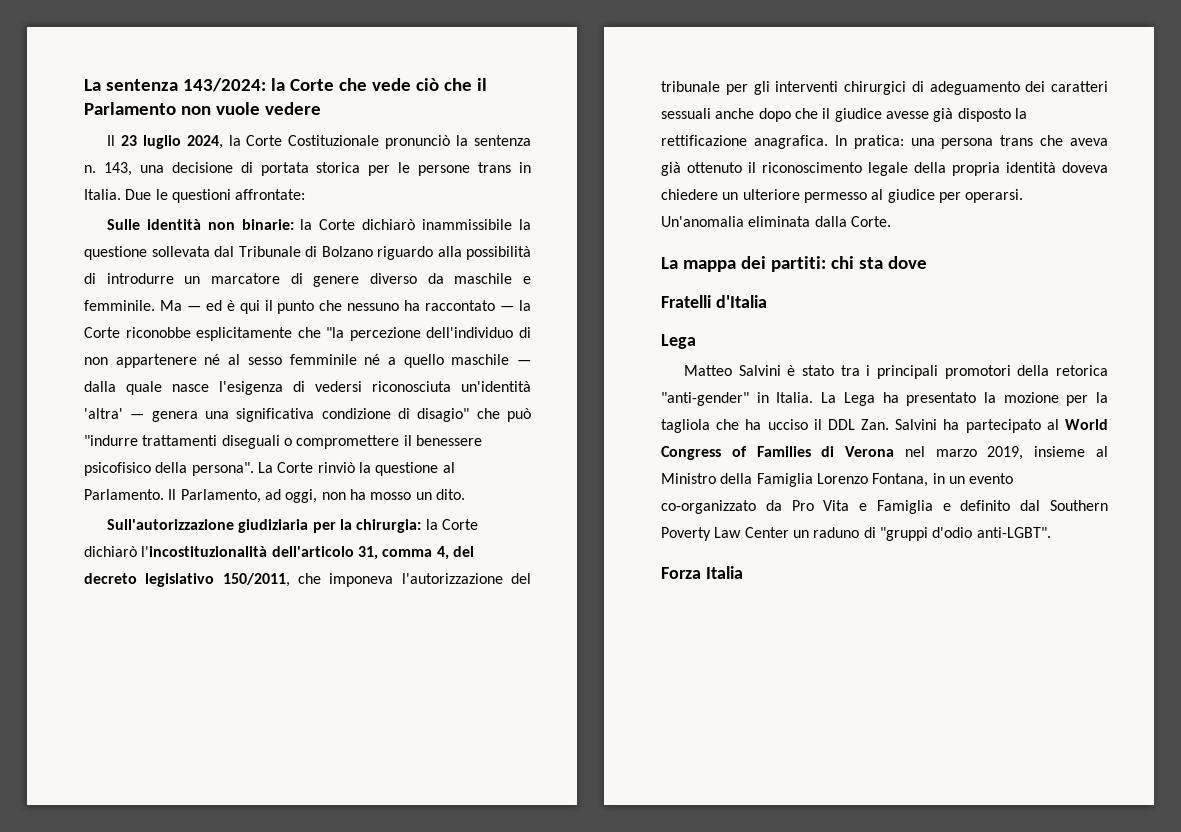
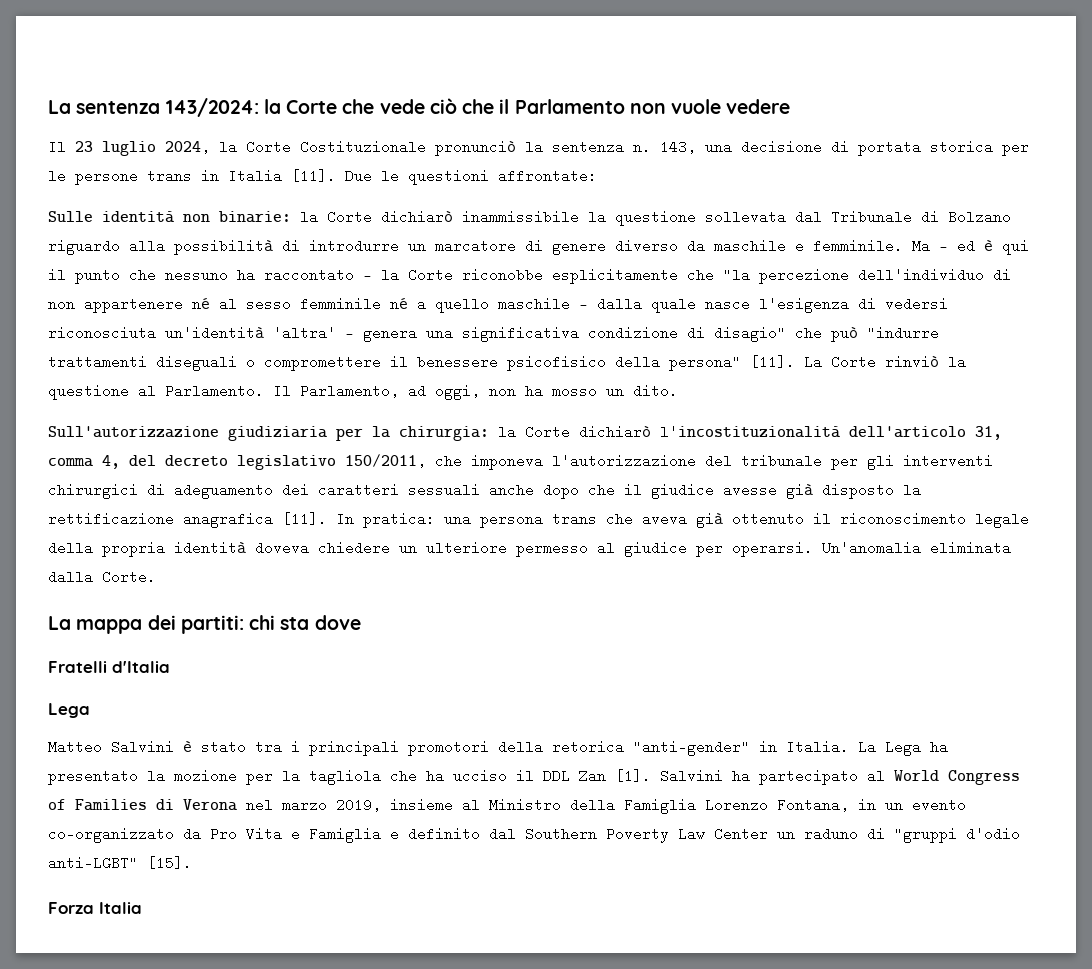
- 143, una decisione di portata storica per le persone trans in Italia.
+ 143, una decisione di portata storica per le persone trans in Italia [11].
- Ma — ed è qui il punto che nessuno ha raccontato — la Corte riconobbe esplicitamente che "la percezione dell'individuo di non appartenere né al sesso femminile né a quello maschile — dalla quale nasce l'esigenza di vedersi riconosciuta un'identità 'altra' — genera una significativa condizione di disagio" che può "indurre trattamenti diseguali o compromettere il benessere psicofisico della persona".
+ Ma — ed è qui il punto che nessuno ha raccontato — la Corte riconobbe esplicitamente che "la percezione dell'individuo di non appartenere né al sesso femminile né a quello maschile — dalla quale nasce l'esigenza di vedersi riconosciuta un'identità 'altra' — genera una significativa condizione di disagio" che può "indurre trattamenti diseguali o compromettere il benessere psicofisico della persona" [11].
- Sull'autorizzazione giudiziaria per la chirurgia: la Corte dichiarò l'incostituzionalità dell'articolo 31, comma 4, del decreto legislativo 150/2011, che imponeva l'autorizzazione del tribunale per gli interventi chirurgici di adeguamento dei caratteri sessuali anche dopo che il giudice avesse già disposto la rettificazione anagrafica.
+ Sull'autorizzazione giudiziaria per la chirurgia: la Corte dichiarò l'incostituzionalità dell'articolo 31, comma 4, del decreto legislativo 150/2011, che imponeva l'autorizzazione del tribunale per gli interventi chirurgici di adeguamento dei caratteri sessuali anche dopo che il giudice avesse già disposto la rettificazione anagrafica [11].
- La Lega ha presentato la mozione per la tagliola che ha ucciso il DDL Zan. Salvini ha partecipato al World Congress of Families di Verona nel marzo 2019, insieme al Ministro della Famiglia Lorenzo Fontana, in un evento co-organizzato da Pro Vita e Famiglia e definito dal Southern Poverty Law Center un raduno di "gruppi d'odio anti-LGBT".
+ La Lega ha presentato la mozione per la tagliola che ha ucciso il DDL Zan [1]. Salvini ha partecipato al World Congress of Families di Verona nel marzo 2019, insieme al Ministro della Famiglia Lorenzo Fontana, in un evento co-organizzato da Pro Vita e Famiglia e definito dal Southern Poverty Law Center un raduno di "gruppi d'odio anti-LGBT" [15].

